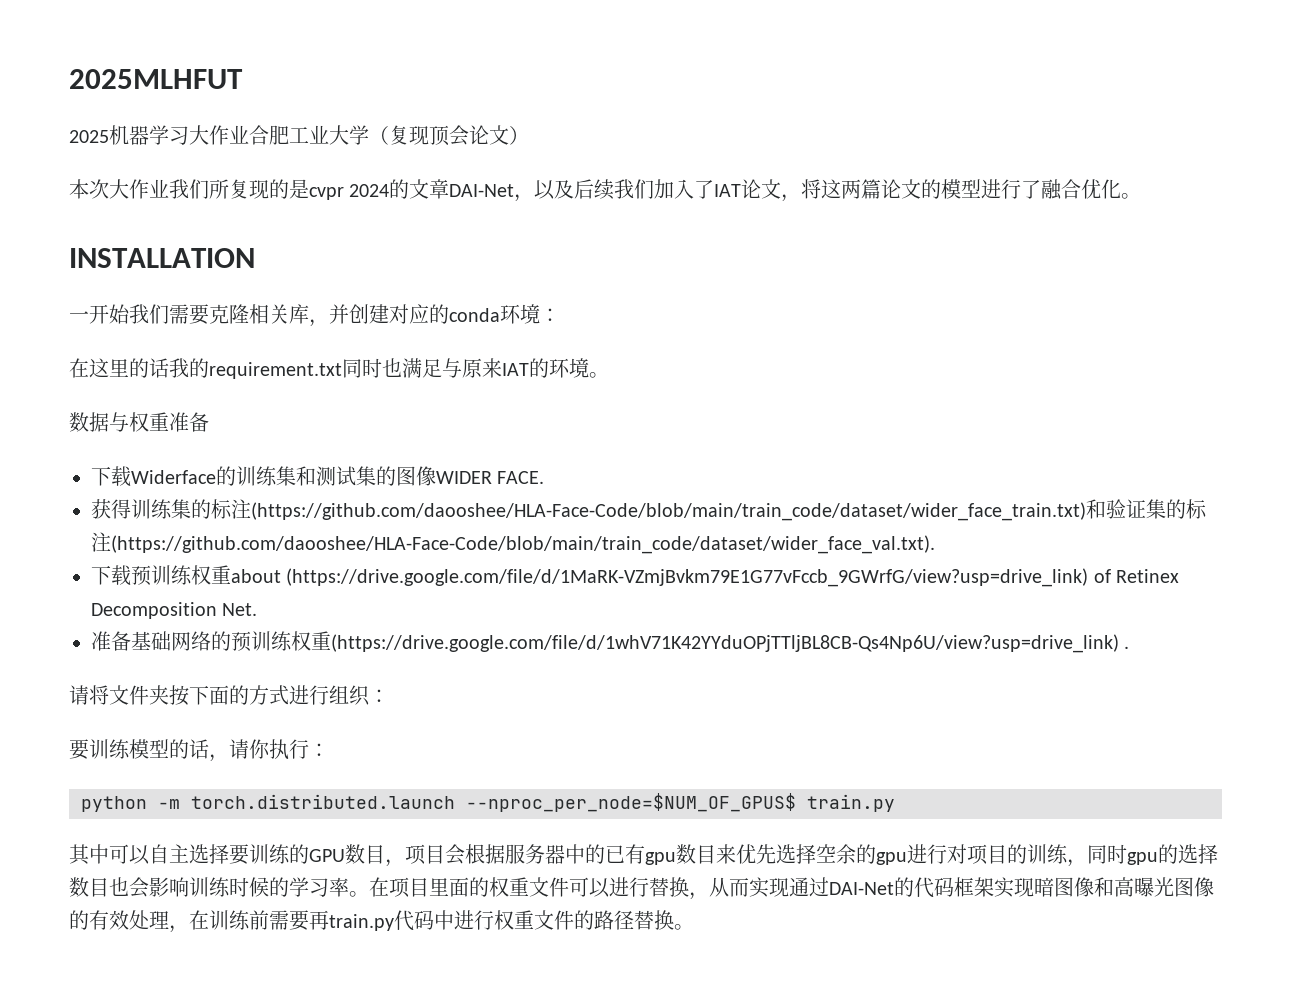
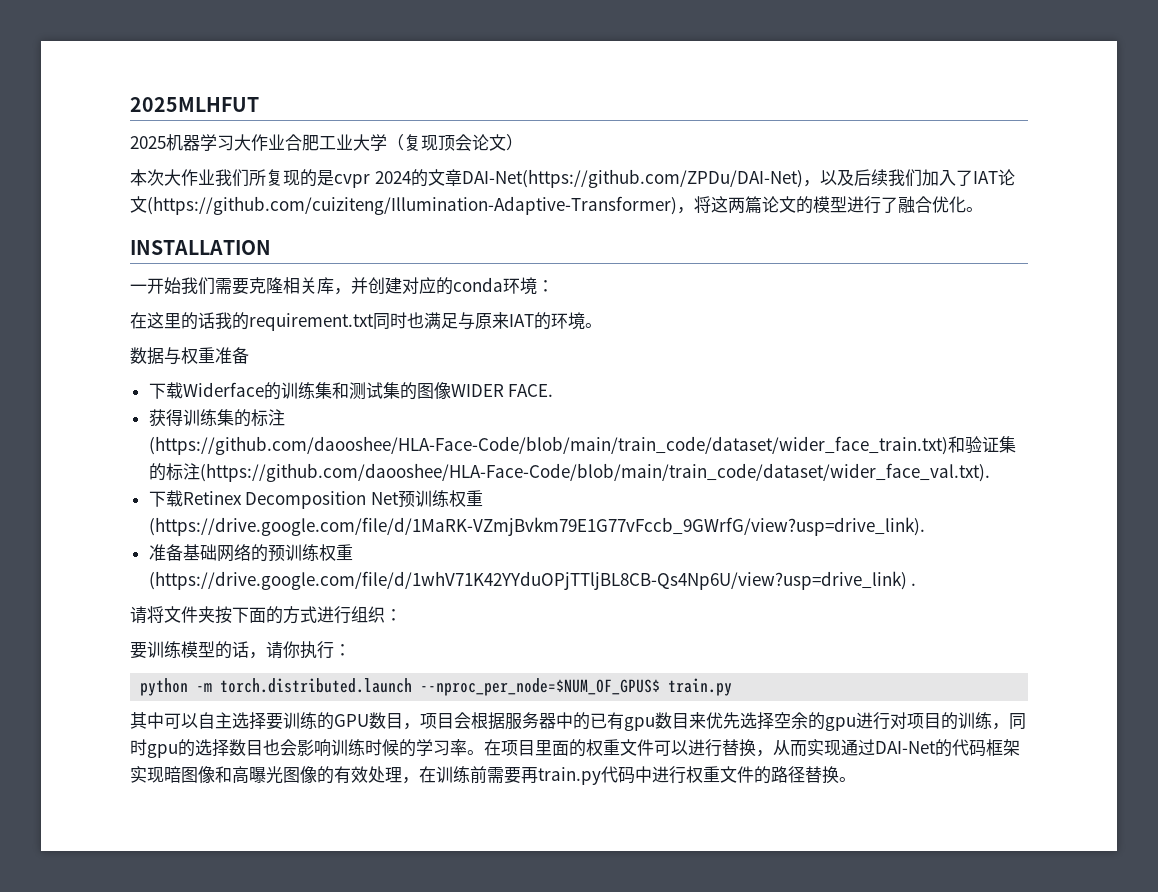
- 本次大作业我们所复现的是cvpr 2024的文章DAI-Net，以及后续我们加入了IAT论文，将这两篇论文的模型进行了融合优化。
+ 本次大作业我们所复现的是cvpr 2024的文章DAI-Net(https://github.com/ZPDu/DAI-Net)，以及后续我们加入了IAT论文(https://github.com/cuiziteng/Illumination-Adaptive-Transformer)，将这两篇论文的模型进行了融合优化。
- 下载预训练权重about (https://drive.google.com/file/d/1MaRK-VZmjBvkm79E1G77vFccb_9GWrfG/view?usp=drive_link) of Retinex Decomposition Net.
+ 下载Retinex Decomposition Net预训练权重(https://drive.google.com/file/d/1MaRK-VZmjBvkm79E1G77vFccb_9GWrfG/view?usp=drive_link).

